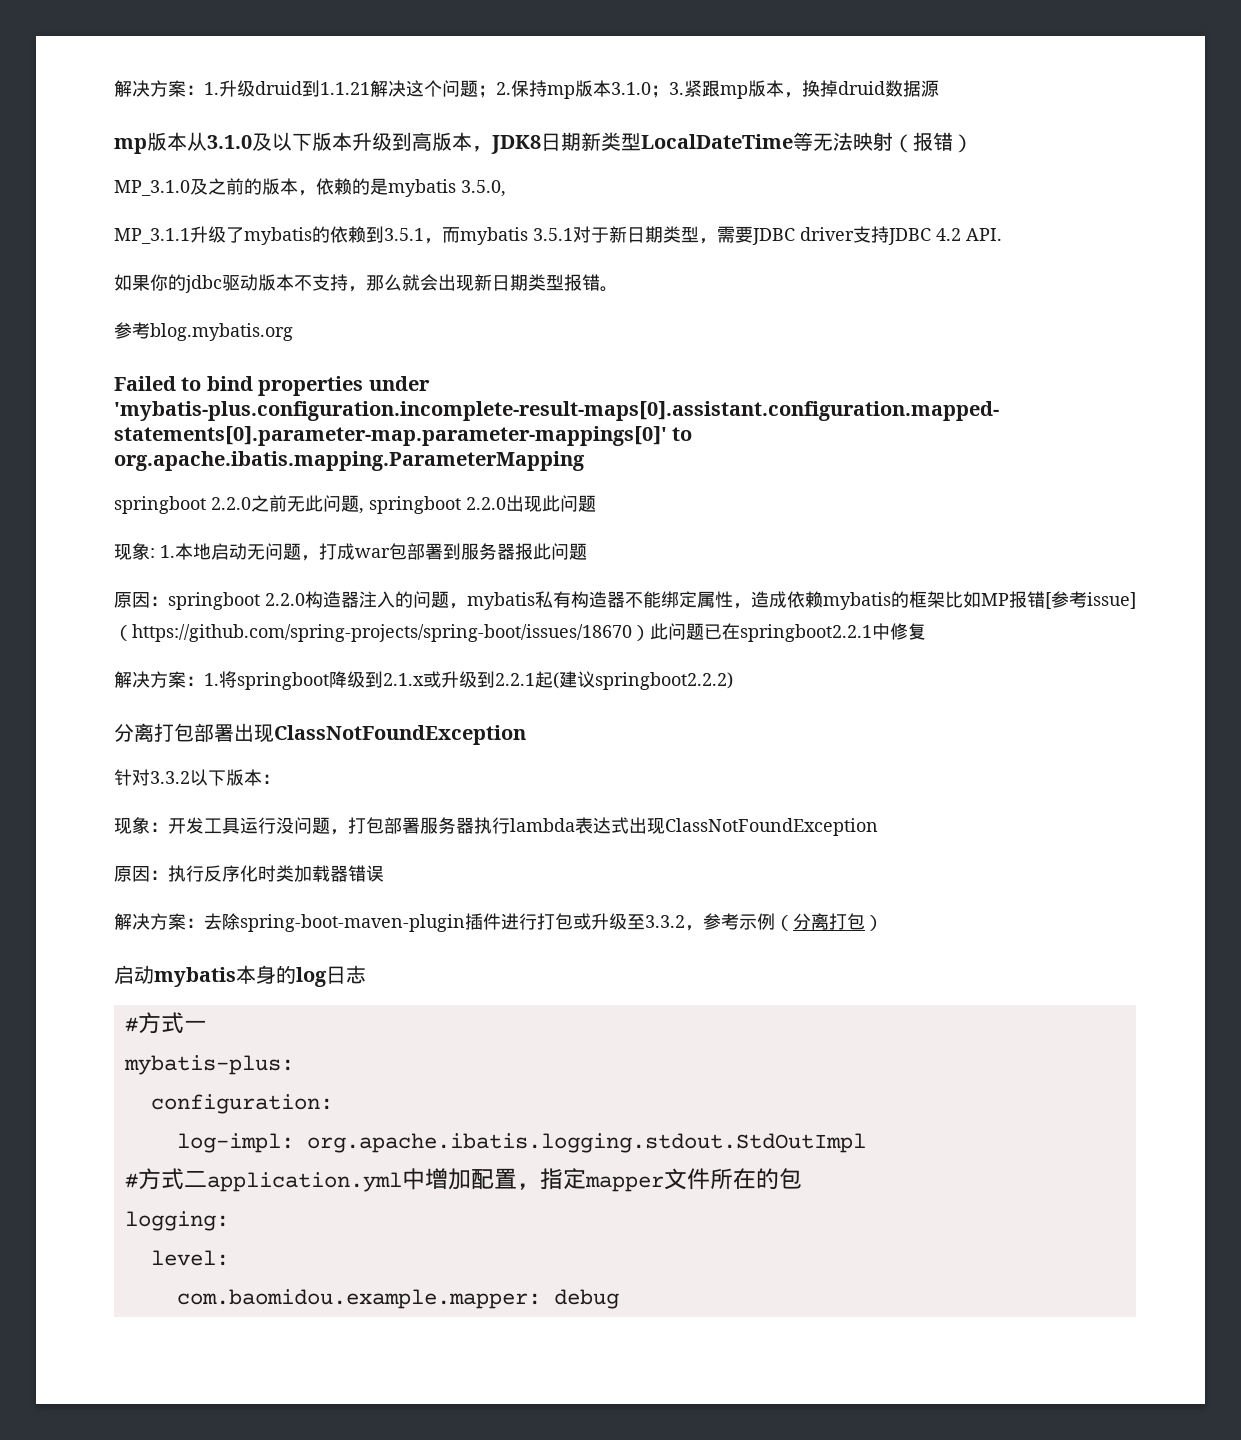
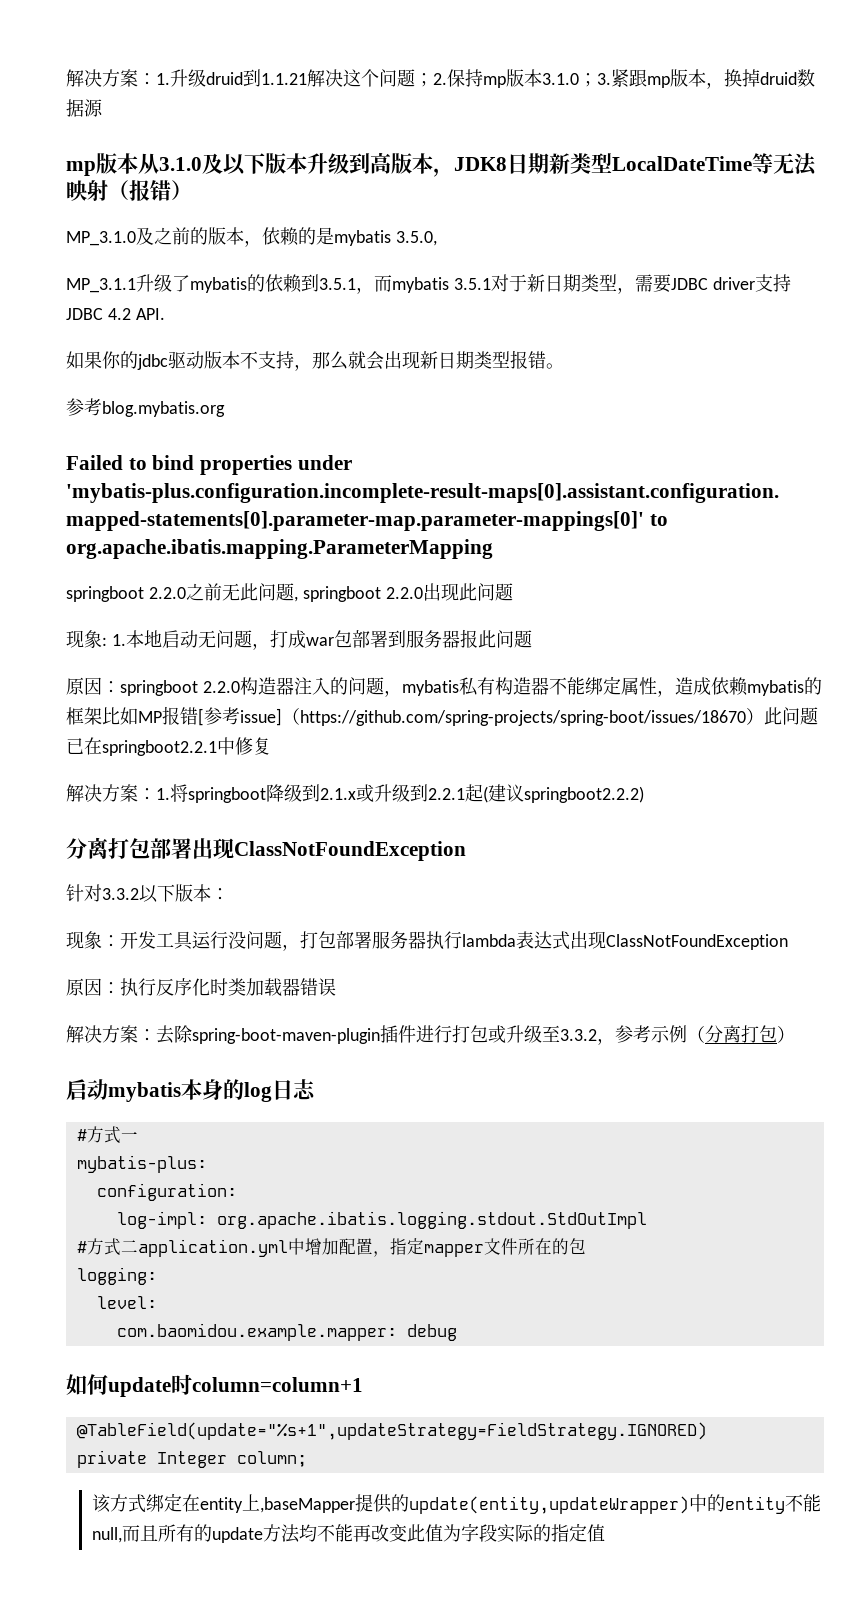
+ 如何update时column=column+1
+ @TableField(update="%s+1",updateStrategy=FieldStrategy.IGNORED)
+ private Integer column;
+ 该方式绑定在entity上,baseMapper提供的update(entity,updateWrapper)中的entity不能null,而且所有的update方法均不能再改变此值为字段实际的指定值

